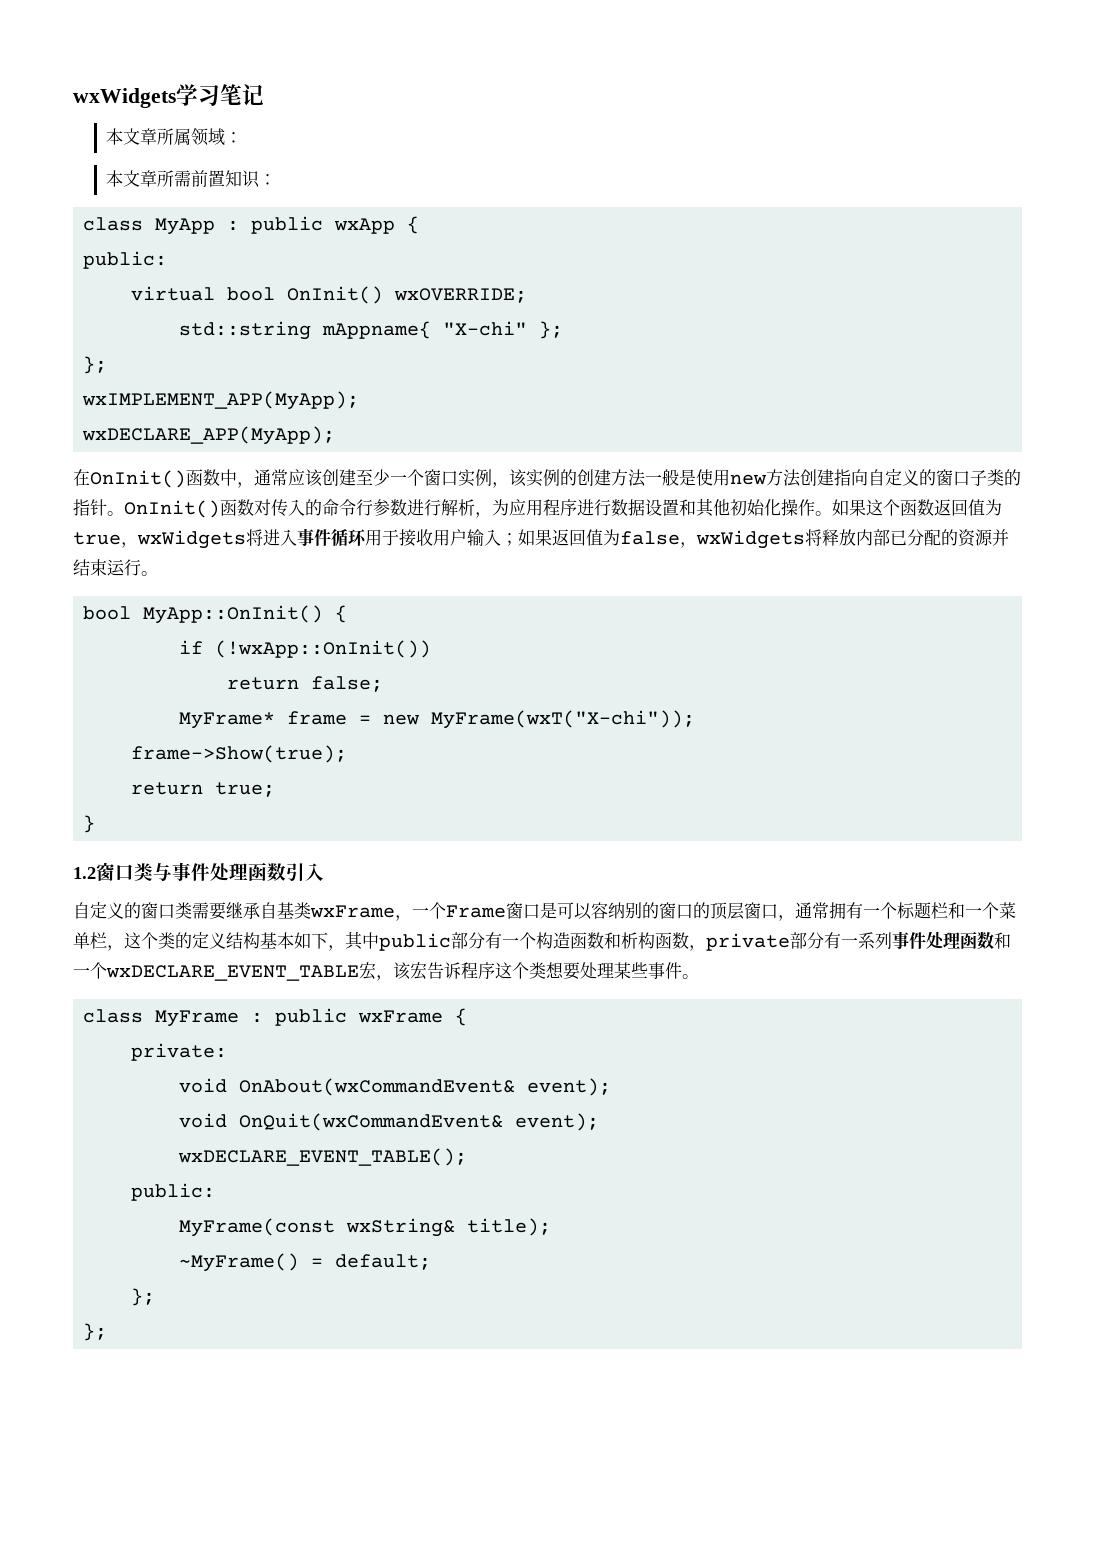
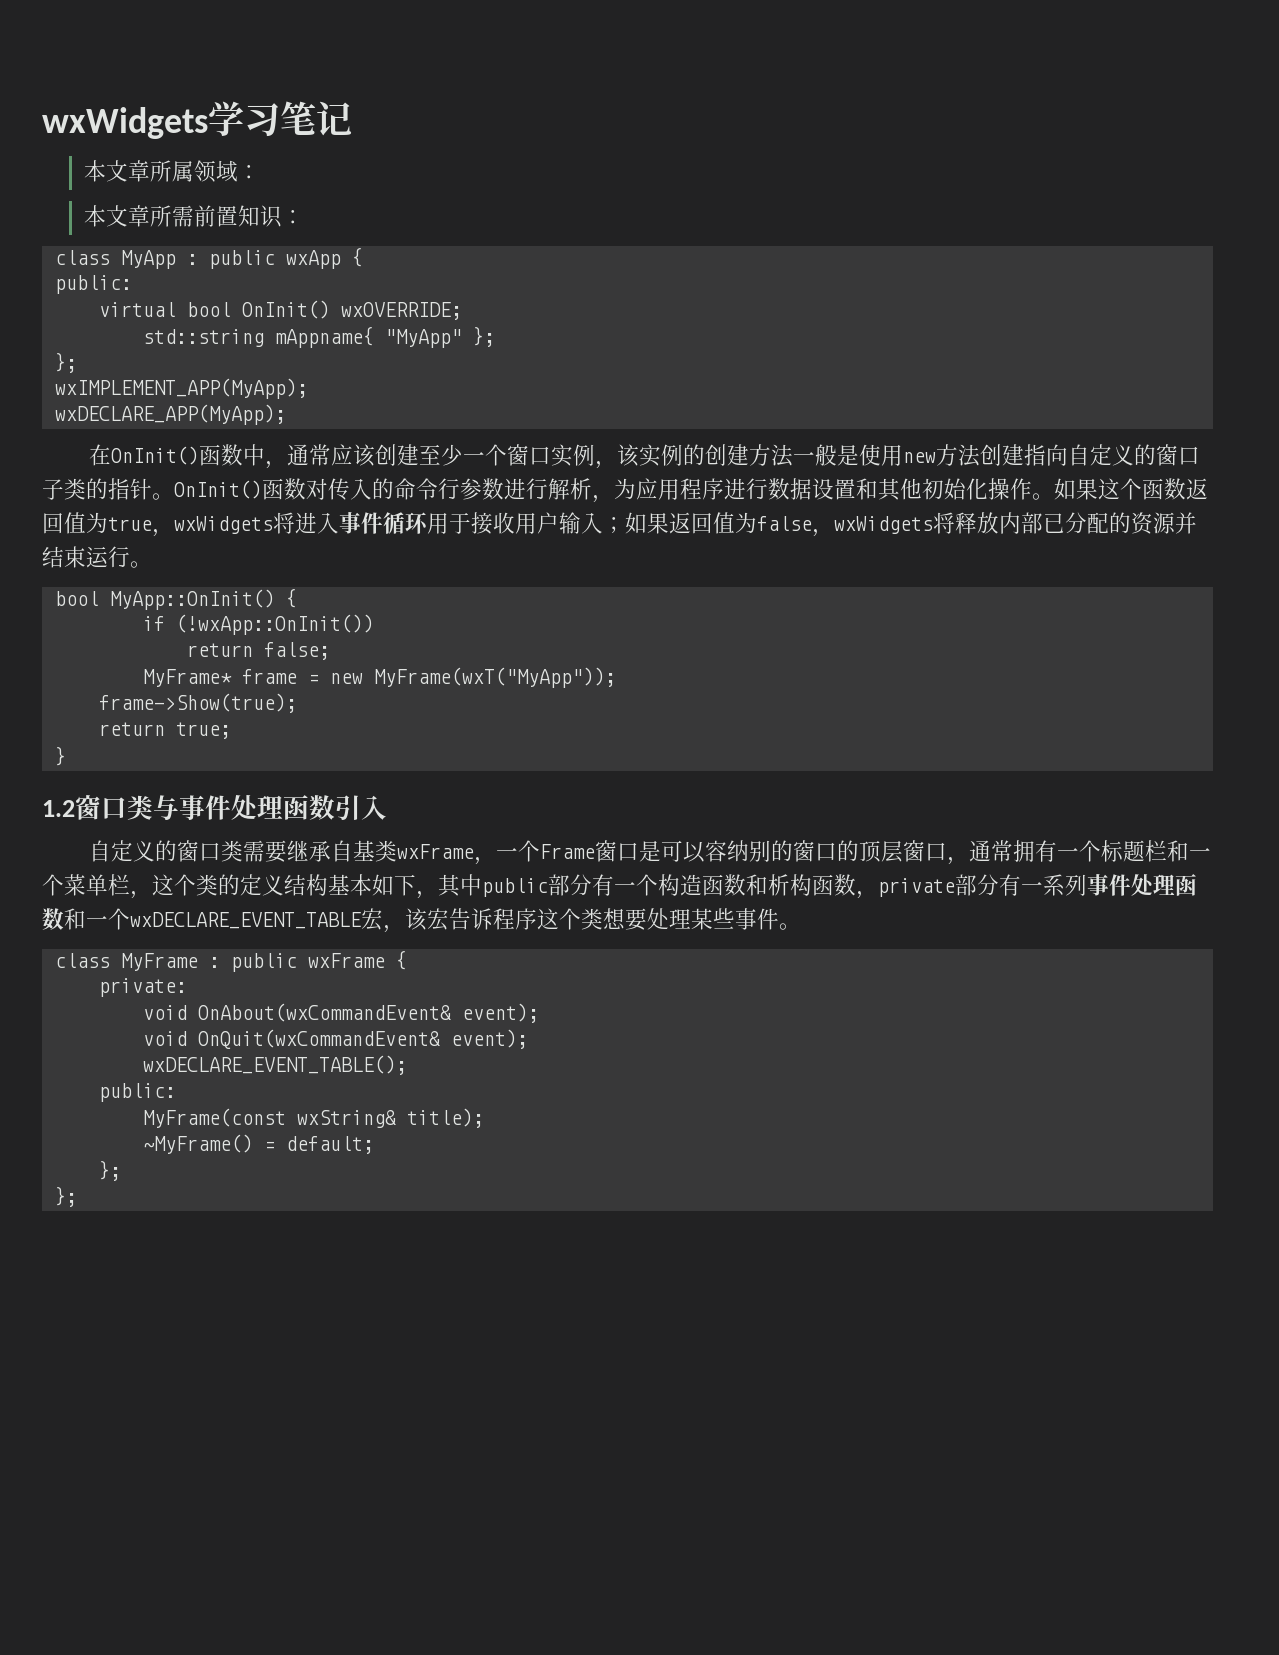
- std::string mAppname{ "X-chi" };
+ std::string mAppname{ "MyApp" };
- MyFrame* frame = new MyFrame(wxT("X-chi"));
+ MyFrame* frame = new MyFrame(wxT("MyApp"));

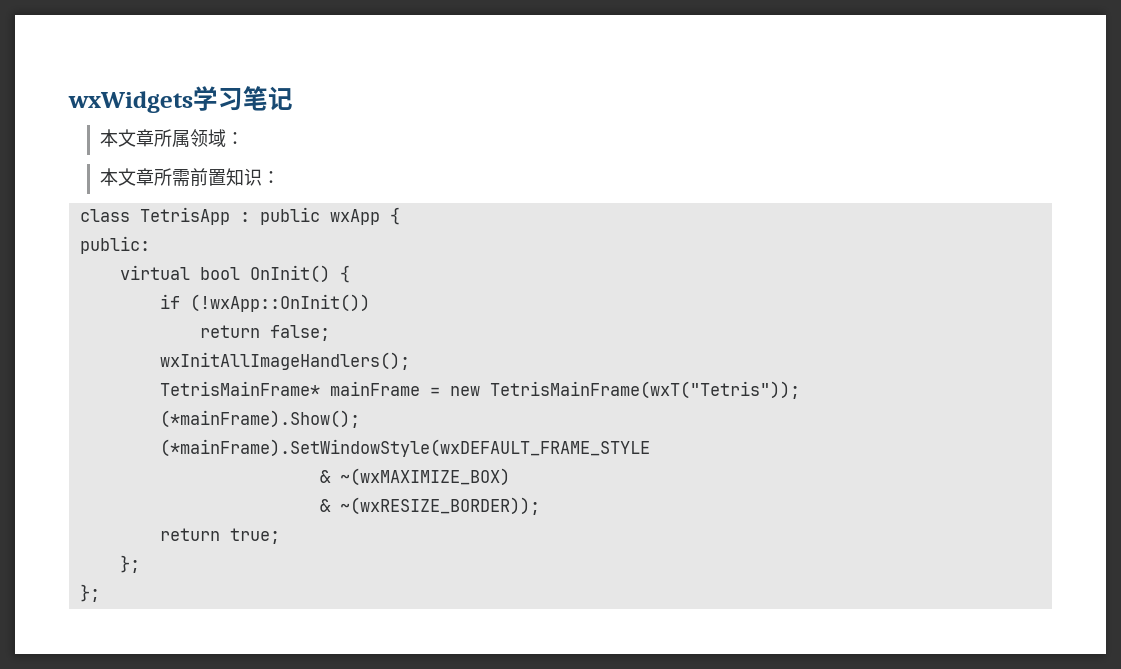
- class MyApp : public wxApp {
+ class TetrisApp : public wxApp {
- virtual bool OnInit() wxOVERRIDE;
- std::string mAppname{ "MyApp" };
- };
- wxIMPLEMENT_APP(MyApp);
- wxDECLARE_APP(MyApp);
- 在OnInit()函数中，通常应该创建至少一个窗口实例，该实例的创建方法一般是使用new方法创建指向自定义的窗口子类的指针。OnInit()函数对传入的命令行参数进行解析，为应用程序进行数据设置和其他初始化操作。如果这个函数返回值为true，wxWidgets将进入事件循环用于接收用户输入；如果返回值为false，wxWidgets将释放内部已分配的资源并结束运行。
- bool MyApp::OnInit() {
+ virtual bool OnInit() {
- MyFrame* frame = new MyFrame(wxT("MyApp"));
- frame->Show(true);
+ wxInitAllImageHandlers();
+ TetrisMainFrame* mainFrame = new TetrisMainFrame(wxT("Tetris"));
+ (*mainFrame).Show();
+ (*mainFrame).SetWindowStyle(wxDEFAULT_FRAME_STYLE
+ & ~(wxMAXIMIZE_BOX)
+ & ~(wxRESIZE_BORDER));
  return true;
- }
- 1.2窗口类与事件处理函数引入
- 自定义的窗口类需要继承自基类wxFrame，一个Frame窗口是可以容纳别的窗口的顶层窗口，通常拥有一个标题栏和一个菜单栏，这个类的定义结构基本如下，其中public部分有一个构造函数和析构函数，private部分有一系列事件处理函数和一个wxDECLARE_EVENT_TABLE宏，该宏告诉程序这个类想要处理某些事件。
- class MyFrame : public wxFrame {
- private:
- void OnAbout(wxCommandEvent& event);
- void OnQuit(wxCommandEvent& event);
- wxDECLARE_EVENT_TABLE();
- public:
- MyFrame(const wxString& title);
- ~MyFrame() = default;

